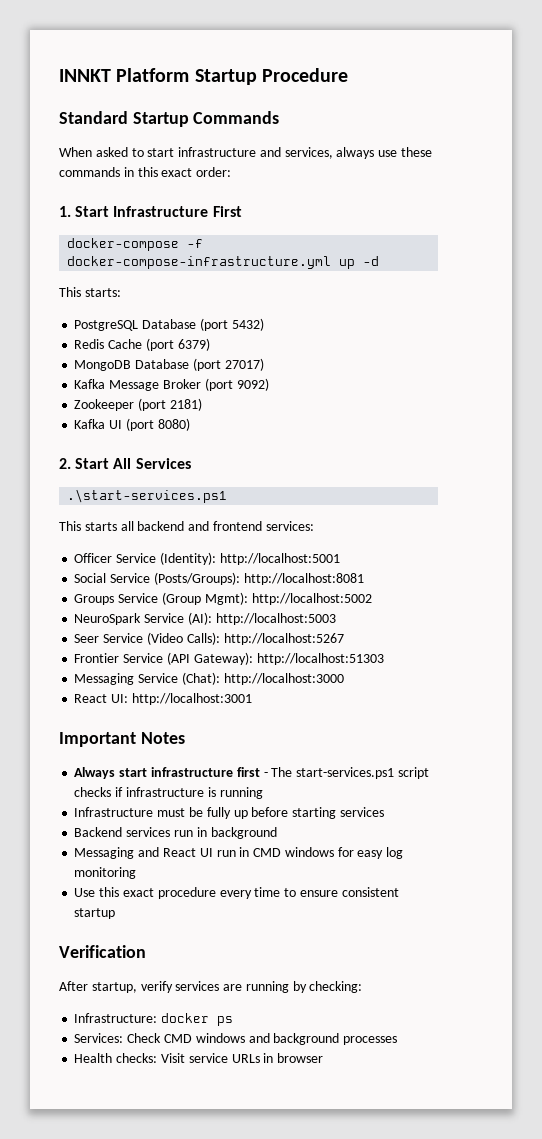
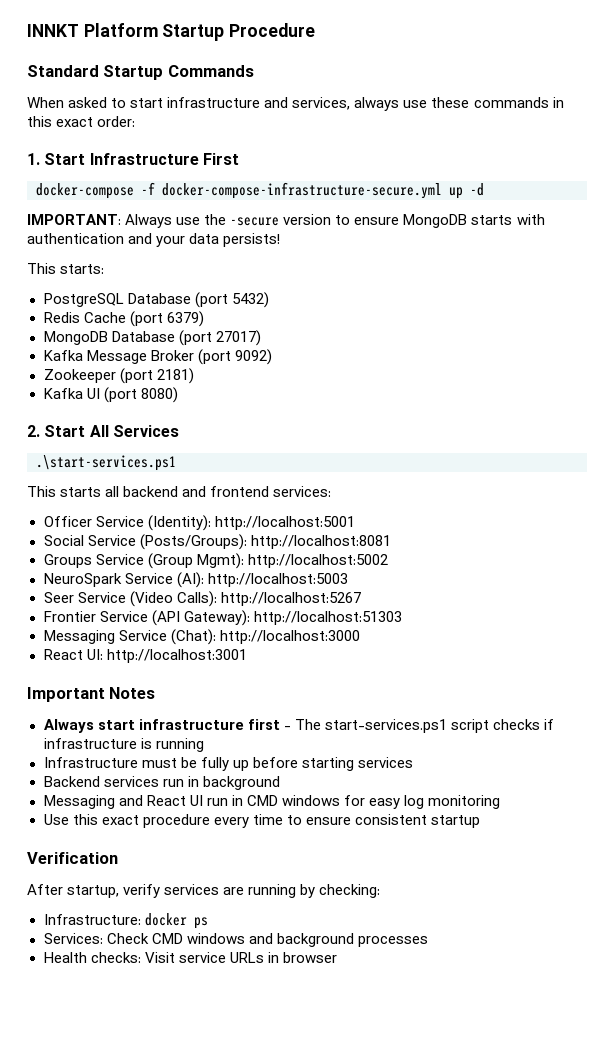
- docker-compose -f docker-compose-infrastructure.yml up -d
+ docker-compose -f docker-compose-infrastructure-secure.yml up -d
+ IMPORTANT: Always use the -secure version to ensure MongoDB starts with authentication and your data persists!

